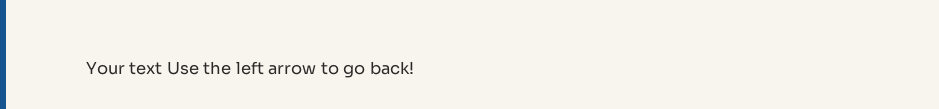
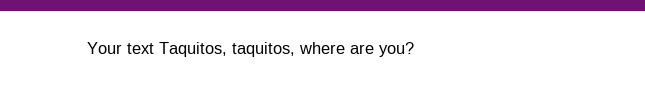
- Your text Use the left arrow to go back!
+ Your text Taquitos, taquitos, where are you?

